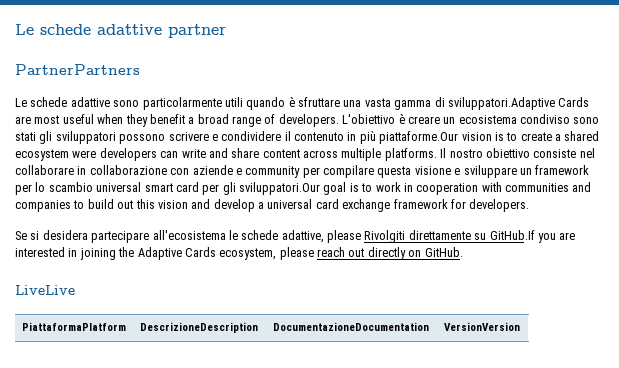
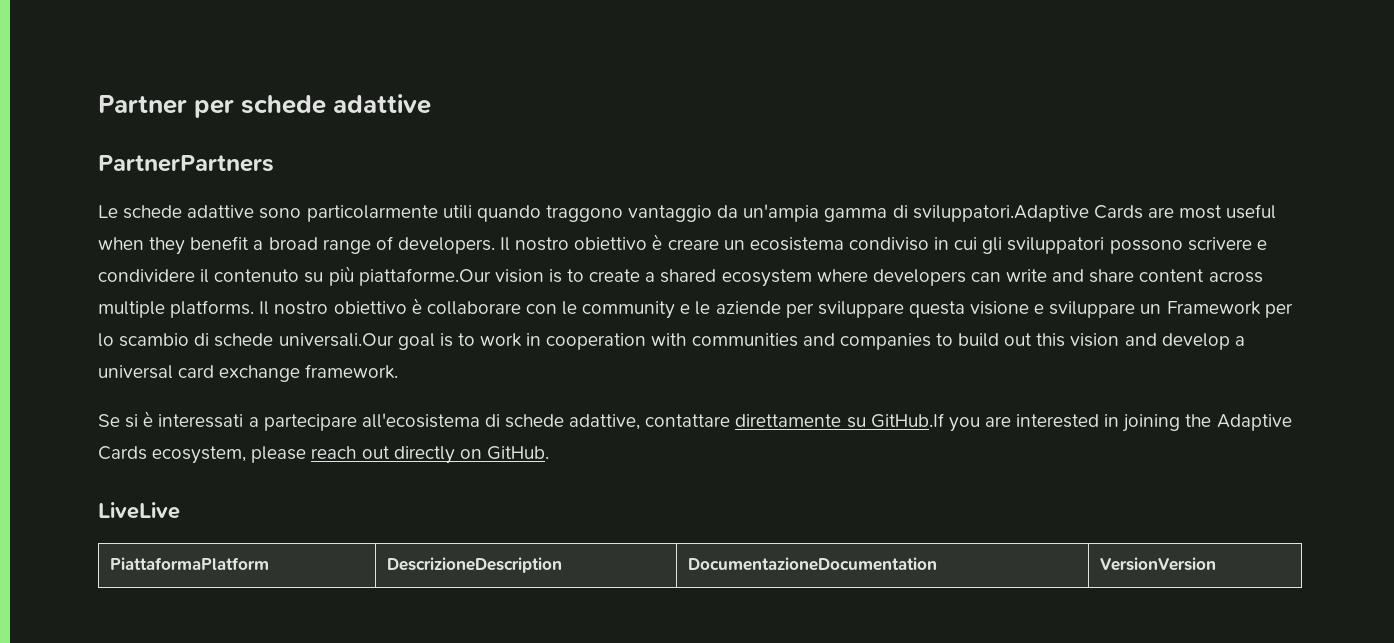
- Le schede adattive partner
+ Partner per schede adattive
- Le schede adattive sono particolarmente utili quando è sfruttare una vasta gamma di sviluppatori.Adaptive Cards are most useful when they benefit a broad range of developers.
+ Le schede adattive sono particolarmente utili quando traggono vantaggio da un'ampia gamma di sviluppatori.Adaptive Cards are most useful when they benefit a broad range of developers.
- L'obiettivo è creare un ecosistema condiviso sono stati gli sviluppatori possono scrivere e condividere il contenuto in più piattaforme.Our vision is to create a shared ecosystem were developers can write and share content across multiple platforms.
+ Il nostro obiettivo è creare un ecosistema condiviso in cui gli sviluppatori possono scrivere e condividere il contenuto su più piattaforme.Our vision is to create a shared ecosystem where developers can write and share content across multiple platforms.
- Il nostro obiettivo consiste nel collaborare in collaborazione con aziende e community per compilare questa visione e sviluppare un framework per lo scambio universal smart card per gli sviluppatori.Our goal is to work in cooperation with communities and companies to build out this vision and develop a universal card exchange framework for developers.
+ Il nostro obiettivo è collaborare con le community e le aziende per sviluppare questa visione e sviluppare un Framework per lo scambio di schede universali.Our goal is to work in cooperation with communities and companies to build out this vision and develop a universal card exchange framework.
- Se si desidera partecipare all'ecosistema le schede adattive, please Rivolgiti direttamente su GitHub.If you are interested in joining the Adaptive Cards ecosystem, please reach out directly on GitHub.
+ Se si è interessati a partecipare all'ecosistema di schede adattive, contattare direttamente su GitHub.If you are interested in joining the Adaptive Cards ecosystem, please reach out directly on GitHub.

